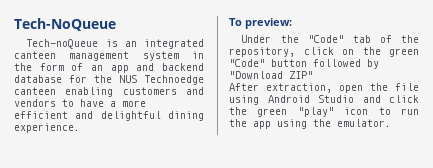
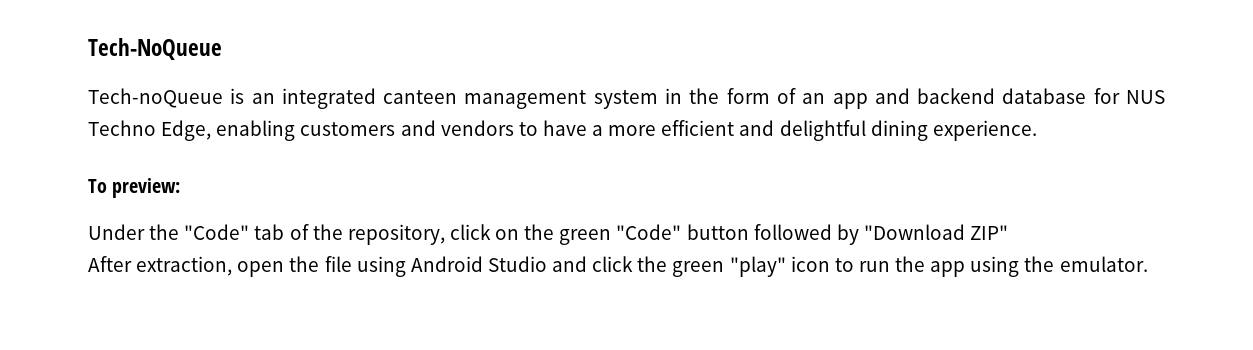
- Tech-noQueue is an integrated canteen management system in the form of an app and backend database for the NUS Technoedge canteen enabling customers and vendors to have a more efficient and delightful dining experience.
+ Tech-noQueue is an integrated canteen management system in the form of an app and backend database for NUS Techno Edge, enabling customers and vendors to have a more efficient and delightful dining experience.

